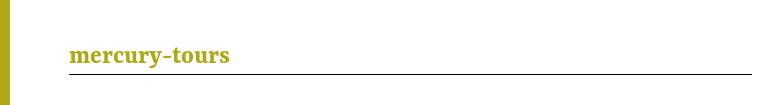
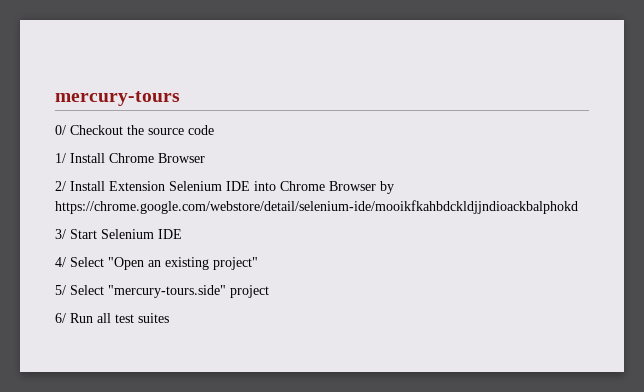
+ 0/ Checkout the source code
+ 1/ Install Chrome Browser
+ 2/ Install Extension Selenium IDE into Chrome Browser by https://chrome.google.com/webstore/detail/selenium-ide/mooikfkahbdckldjjndioackbalphokd
+ 3/ Start Selenium IDE
+ 4/ Select "Open an existing project"
+ 5/ Select "mercury-tours.side" project
+ 6/ Run all test suites

